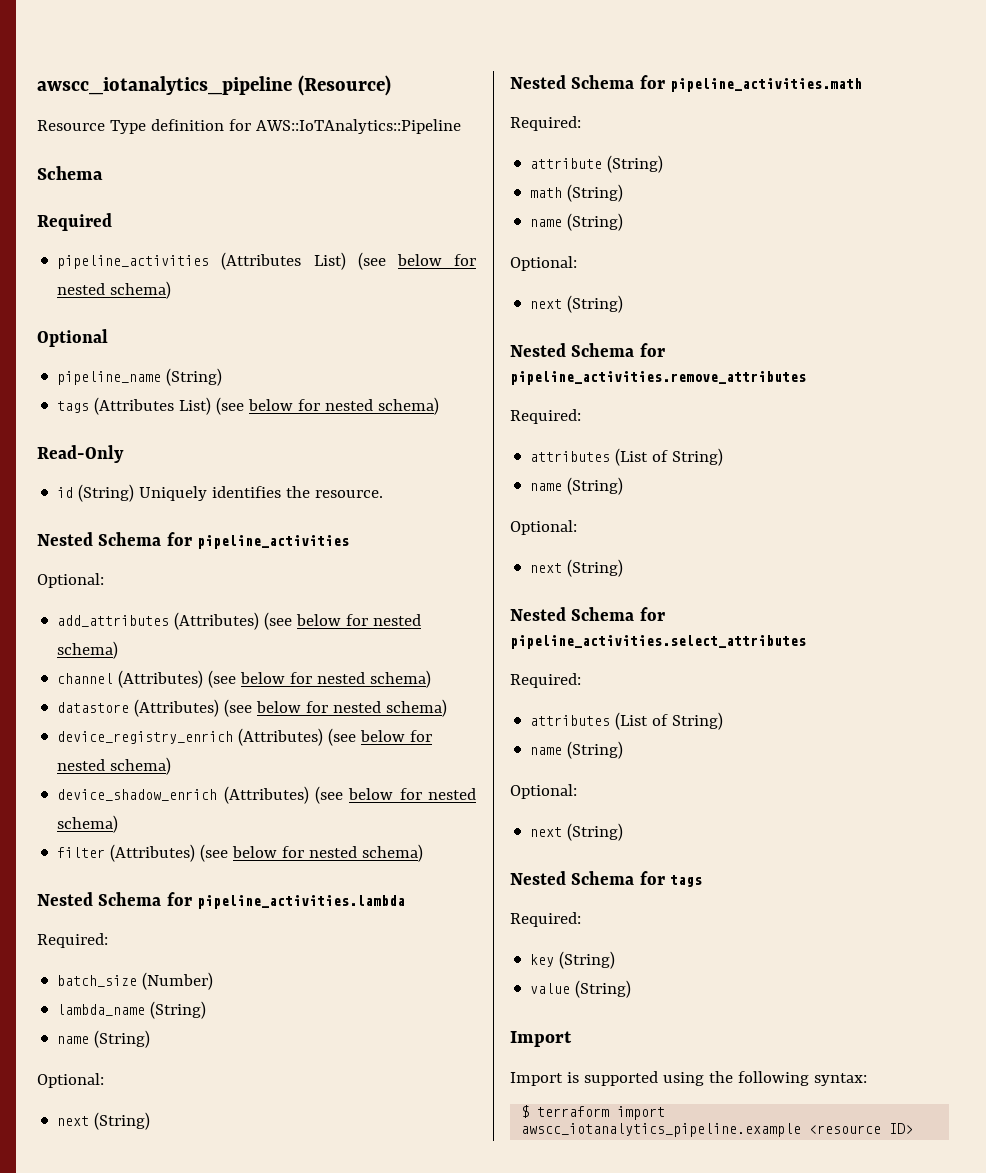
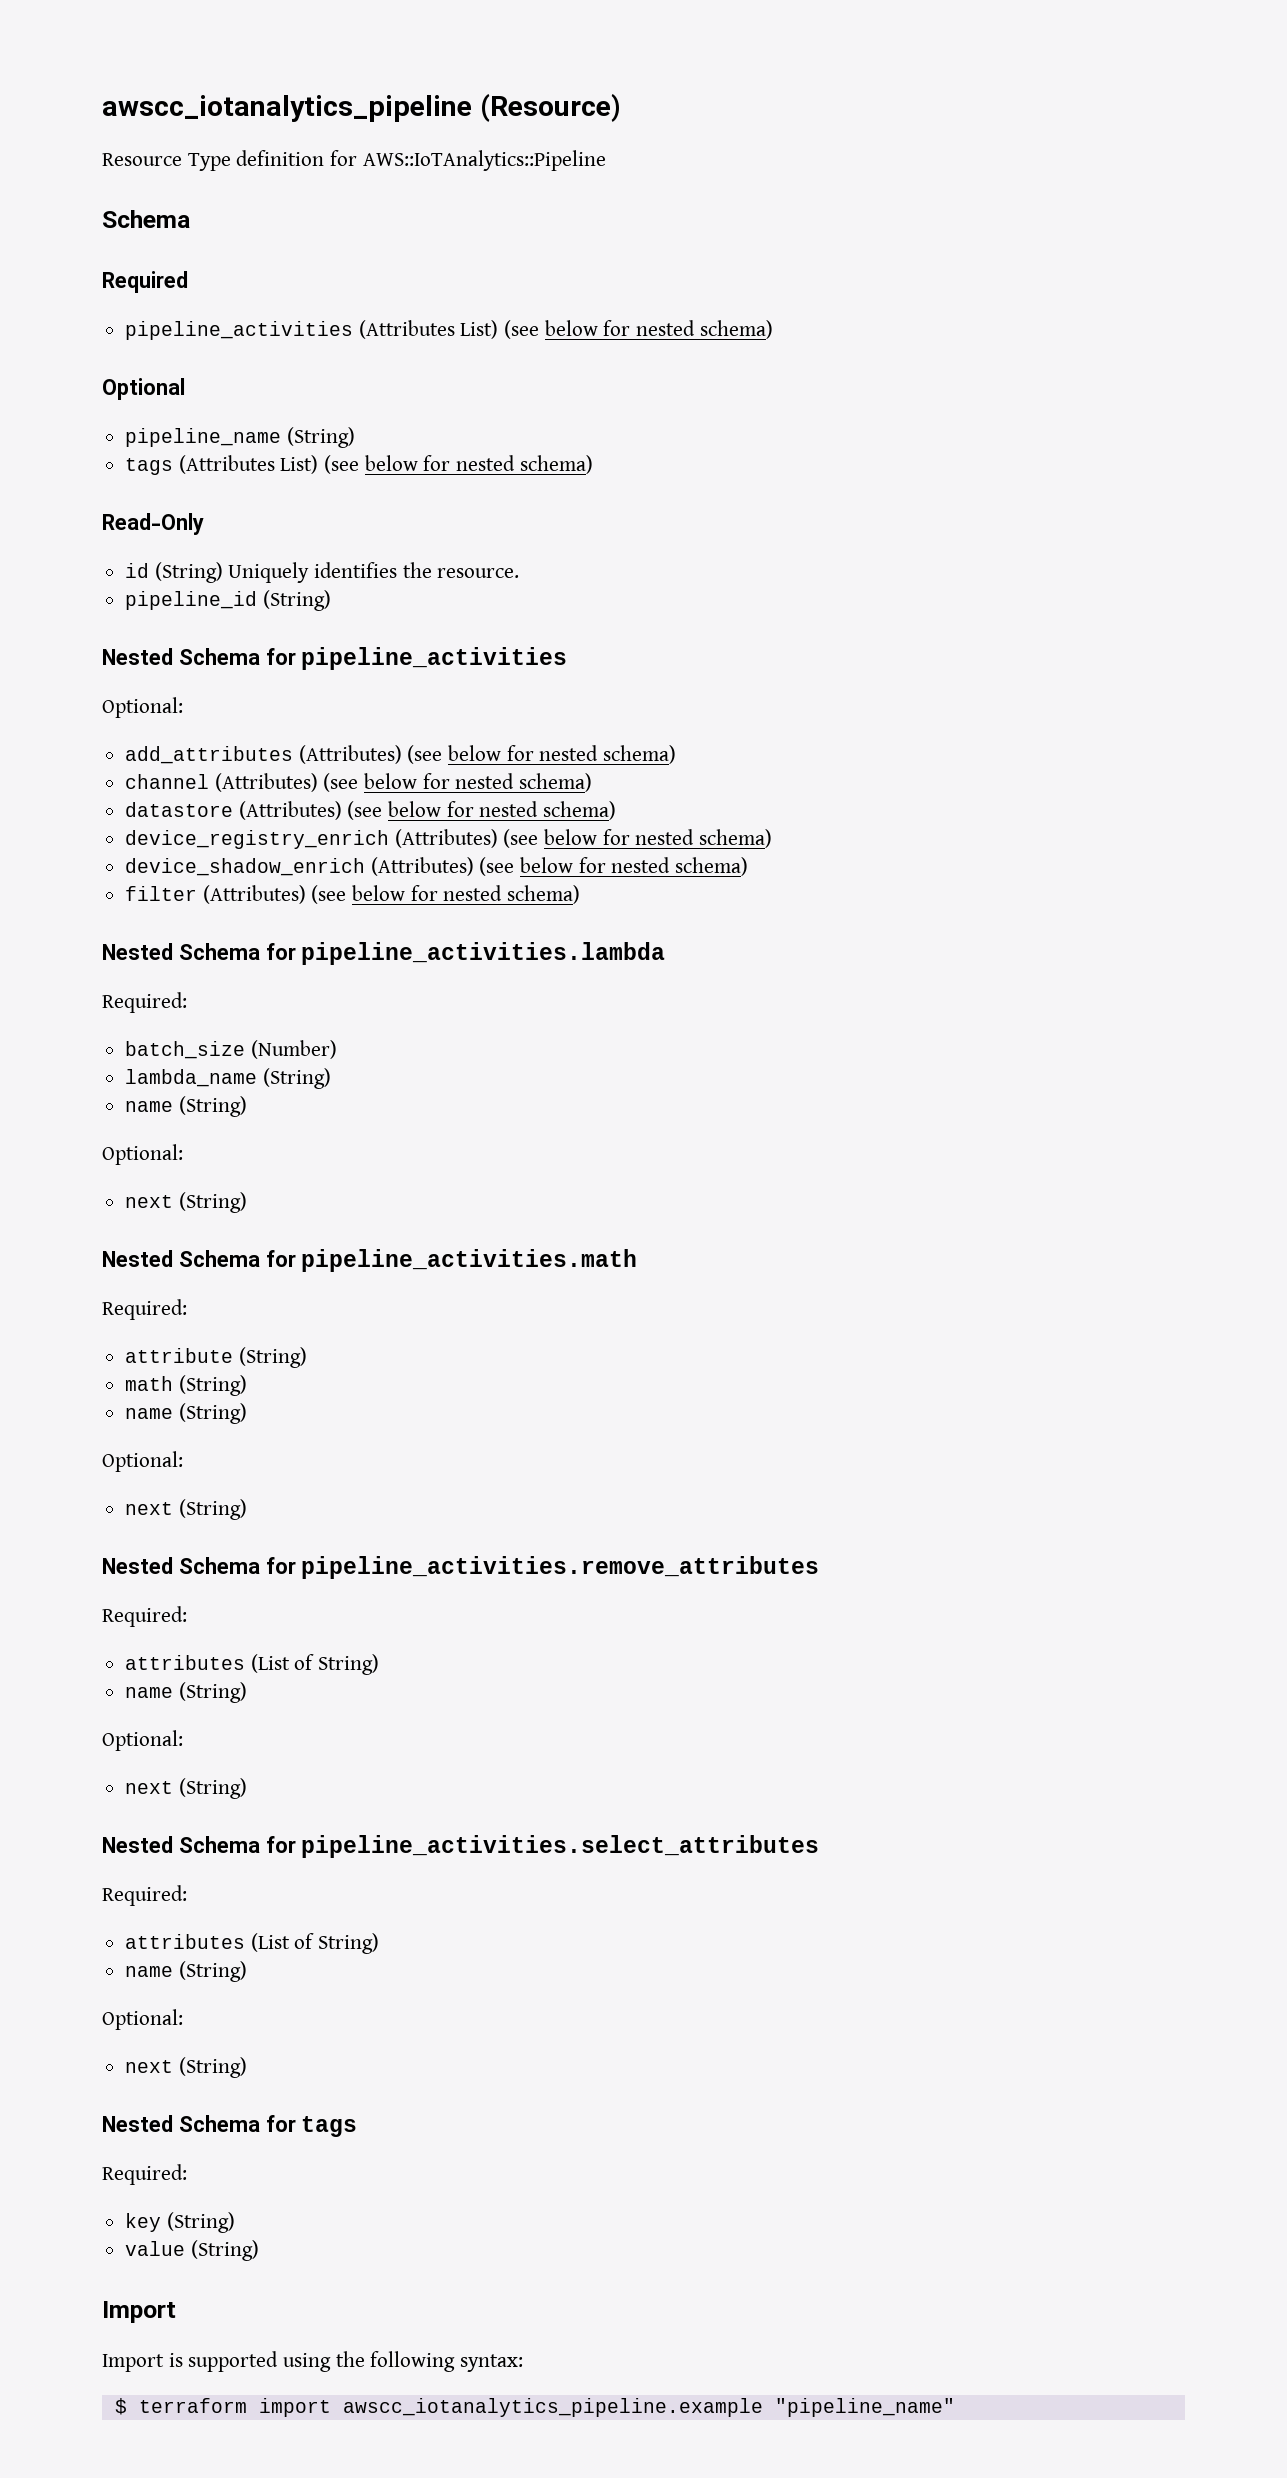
+ pipeline_id (String)
- $ terraform import awscc_iotanalytics_pipeline.example <resource ID>
+ $ terraform import awscc_iotanalytics_pipeline.example "pipeline_name"

